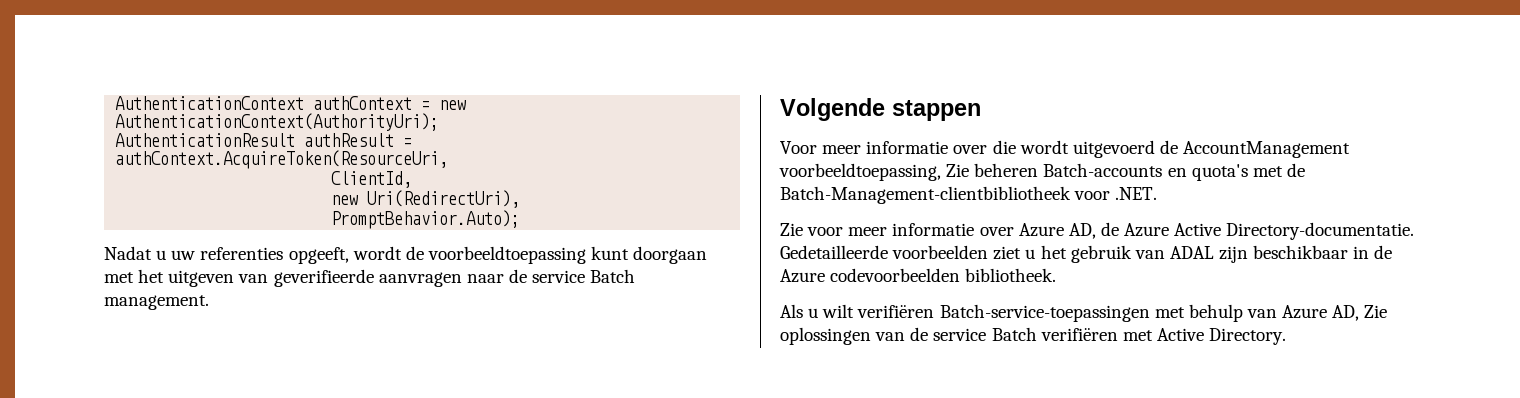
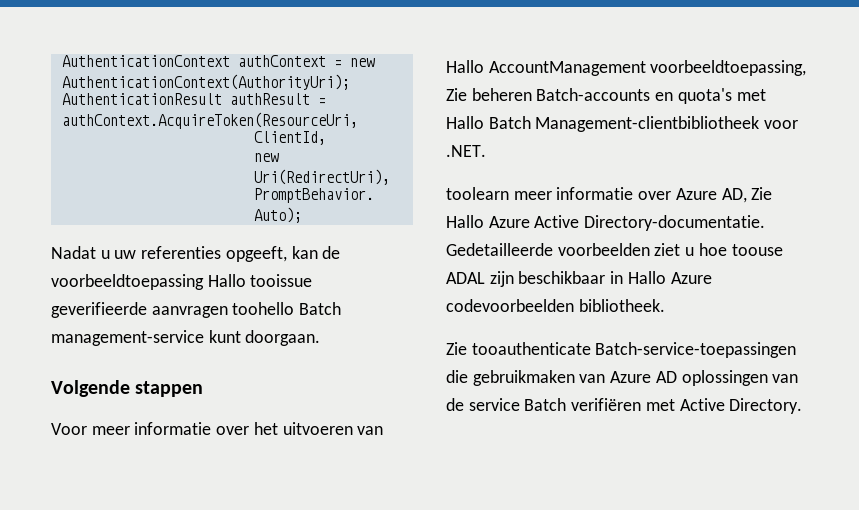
- Nadat u uw referenties opgeeft, wordt de voorbeeldtoepassing kunt doorgaan met het uitgeven van geverifieerde aanvragen naar de service Batch management.
+ Nadat u uw referenties opgeeft, kan de voorbeeldtoepassing Hallo tooissue geverifieerde aanvragen toohello Batch management-service kunt doorgaan.
- Voor meer informatie over die wordt uitgevoerd de AccountManagement voorbeeldtoepassing, Zie beheren Batch-accounts en quota's met de Batch-Management-clientbibliotheek voor .NET.
+ Voor meer informatie over het uitvoeren van Hallo AccountManagement voorbeeldtoepassing, Zie beheren Batch-accounts en quota's met Hallo Batch Management-clientbibliotheek voor .NET.
- Zie voor meer informatie over Azure AD, de Azure Active Directory-documentatie.
+ toolearn meer informatie over Azure AD, Zie Hallo Azure Active Directory-documentatie.
- Gedetailleerde voorbeelden ziet u het gebruik van ADAL zijn beschikbaar in de Azure codevoorbeelden bibliotheek.
+ Gedetailleerde voorbeelden ziet u hoe toouse ADAL zijn beschikbaar in Hallo Azure codevoorbeelden bibliotheek.
- Als u wilt verifiëren Batch-service-toepassingen met behulp van Azure AD, Zie oplossingen van de service Batch verifiëren met Active Directory.
+ Zie tooauthenticate Batch-service-toepassingen die gebruikmaken van Azure AD oplossingen van de service Batch verifiëren met Active Directory.

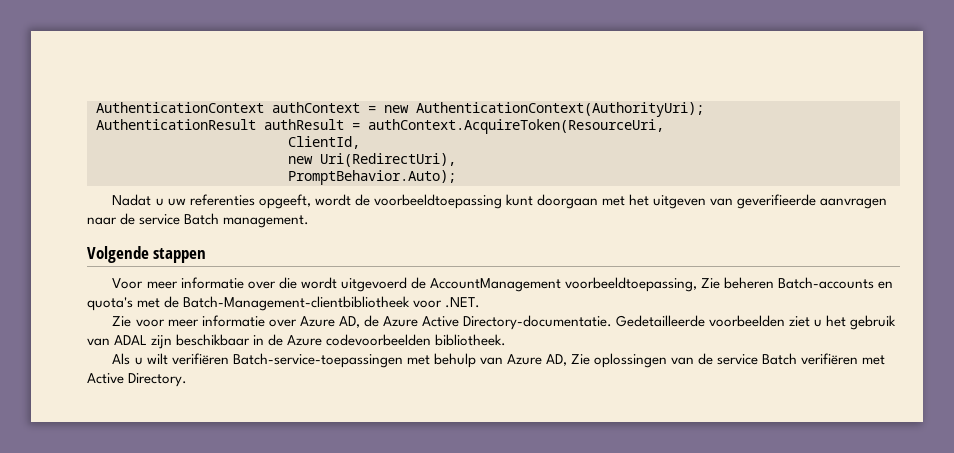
- Nadat u uw referenties opgeeft, kan de voorbeeldtoepassing Hallo tooissue geverifieerde aanvragen toohello Batch management-service kunt doorgaan.
+ Nadat u uw referenties opgeeft, wordt de voorbeeldtoepassing kunt doorgaan met het uitgeven van geverifieerde aanvragen naar de service Batch management.
- Voor meer informatie over het uitvoeren van Hallo AccountManagement voorbeeldtoepassing, Zie beheren Batch-accounts en quota's met Hallo Batch Management-clientbibliotheek voor .NET.
+ Voor meer informatie over die wordt uitgevoerd de AccountManagement voorbeeldtoepassing, Zie beheren Batch-accounts en quota's met de Batch-Management-clientbibliotheek voor .NET.
- toolearn meer informatie over Azure AD, Zie Hallo Azure Active Directory-documentatie.
+ Zie voor meer informatie over Azure AD, de Azure Active Directory-documentatie.
- Gedetailleerde voorbeelden ziet u hoe toouse ADAL zijn beschikbaar in Hallo Azure codevoorbeelden bibliotheek.
+ Gedetailleerde voorbeelden ziet u het gebruik van ADAL zijn beschikbaar in de Azure codevoorbeelden bibliotheek.
- Zie tooauthenticate Batch-service-toepassingen die gebruikmaken van Azure AD oplossingen van de service Batch verifiëren met Active Directory.
+ Als u wilt verifiëren Batch-service-toepassingen met behulp van Azure AD, Zie oplossingen van de service Batch verifiëren met Active Directory.

